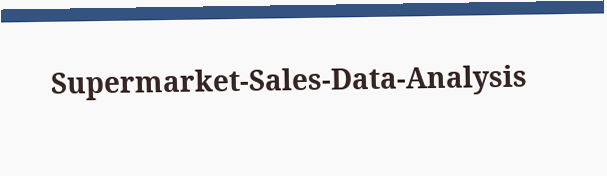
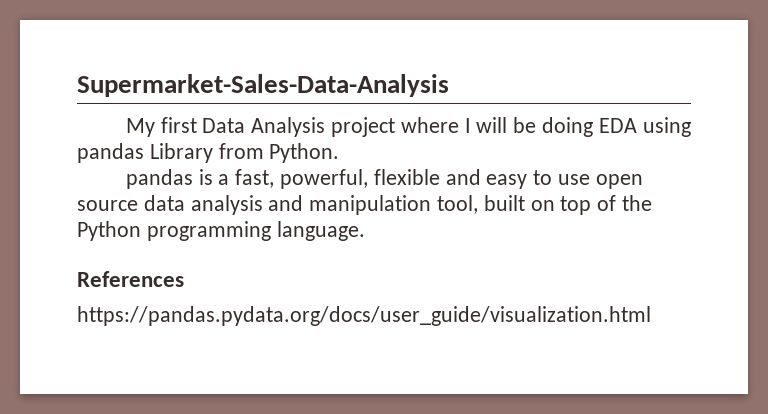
+ My first Data Analysis project where I will be doing EDA using pandas Library from Python.
+ pandas is a fast, powerful, flexible and easy to use open source data analysis and manipulation tool, built on top of the Python programming language.
+ References
+ https://pandas.pydata.org/docs/user_guide/visualization.html

